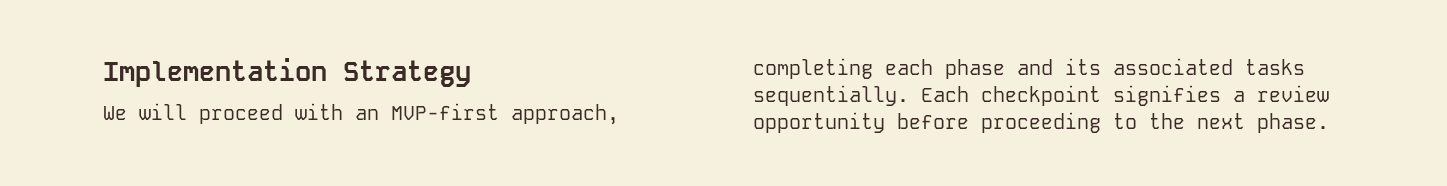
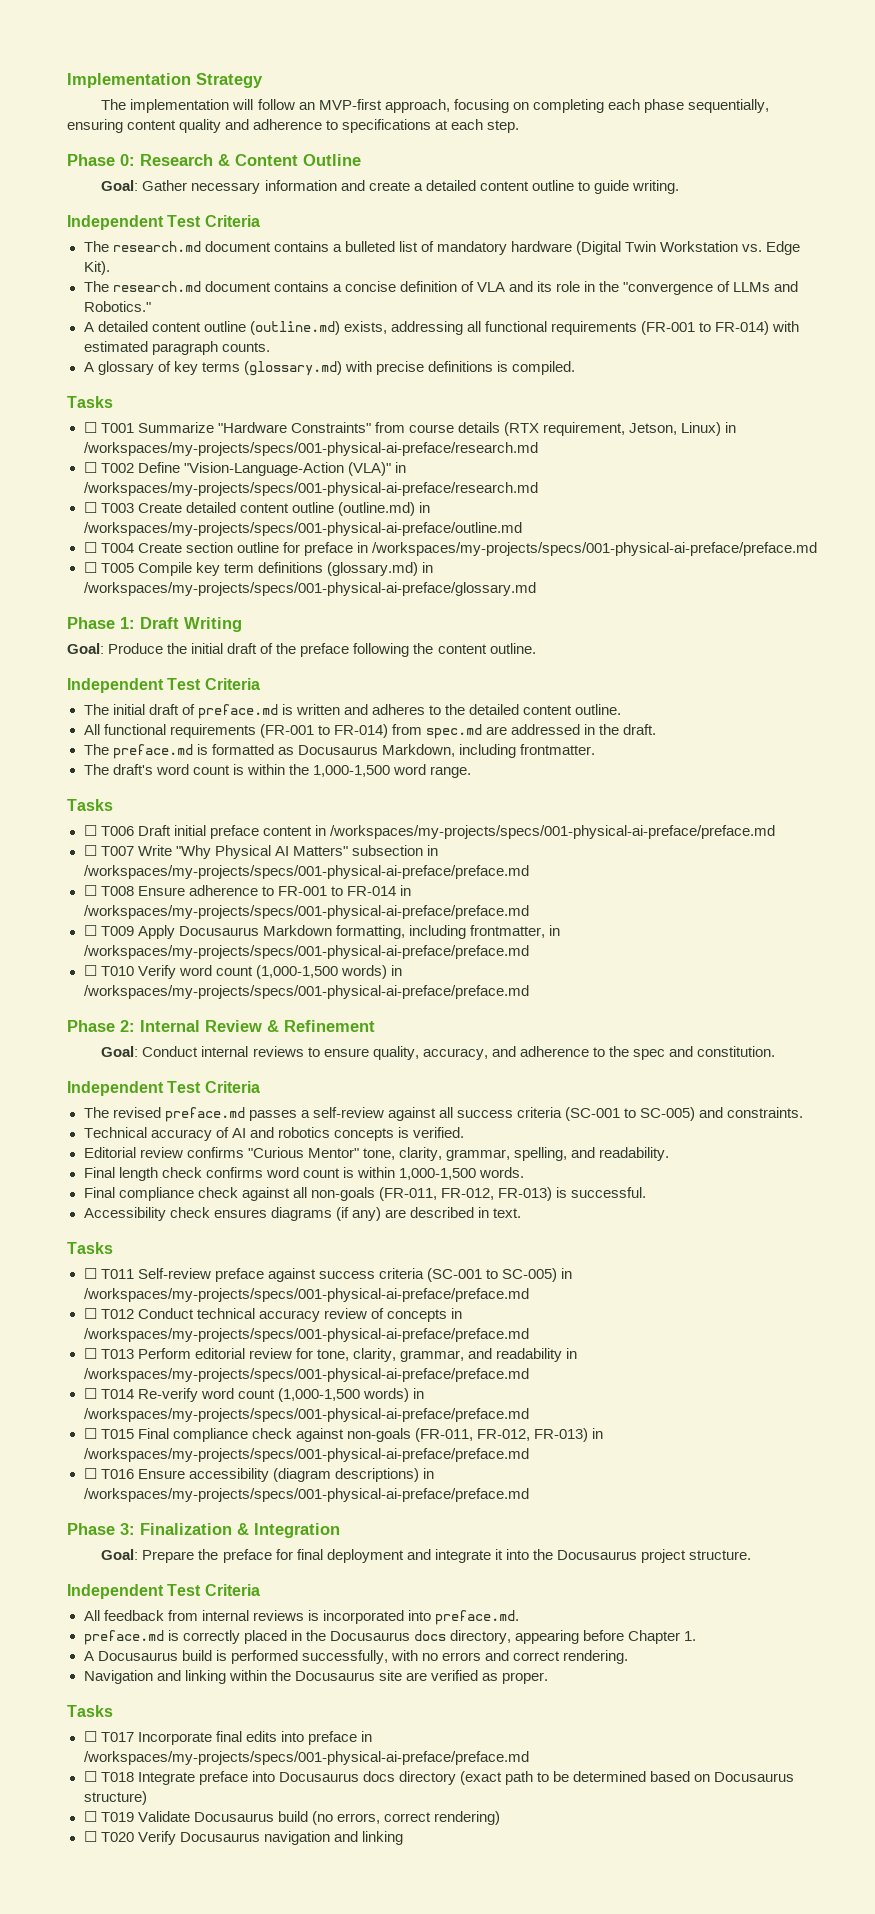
- We will proceed with an MVP-first approach, completing each phase and its associated tasks sequentially. Each checkpoint signifies a review opportunity before proceeding to the next phase.
+ The implementation will follow an MVP-first approach, focusing on completing each phase sequentially, ensuring content quality and adherence to specifications at each step.
+ Phase 0: Research & Content Outline
+ Goal: Gather necessary information and create a detailed content outline to guide writing.
+ Independent Test Criteria
+ The research.md document contains a bulleted list of mandatory hardware (Digital Twin Workstation vs. Edge Kit).
+ The research.md document contains a concise definition of VLA and its role in the "convergence of LLMs and Robotics."
+ A detailed content outline (outline.md) exists, addressing all functional requirements (FR-001 to FR-014) with estimated paragraph counts.
+ A glossary of key terms (glossary.md) with precise definitions is compiled.
+ Tasks
+ ☐ T001 Summarize "Hardware Constraints" from course details (RTX requirement, Jetson, Linux) in /workspaces/my-projects/specs/001-physical-ai-preface/research.md
+ ☐ T002 Define "Vision-Language-Action (VLA)" in /workspaces/my-projects/specs/001-physical-ai-preface/research.md
+ ☐ T003 Create detailed content outline (outline.md) in /workspaces/my-projects/specs/001-physical-ai-preface/outline.md
+ ☐ T004 Create section outline for preface in /workspaces/my-projects/specs/001-physical-ai-preface/preface.md
+ ☐ T005 Compile key term definitions (glossary.md) in /workspaces/my-projects/specs/001-physical-ai-preface/glossary.md
+ Phase 1: Draft Writing
+ Goal: Produce the initial draft of the preface following the content outline.
+ Independent Test Criteria
+ The initial draft of preface.md is written and adheres to the detailed content outline.
+ All functional requirements (FR-001 to FR-014) from spec.md are addressed in the draft.
+ The preface.md is formatted as Docusaurus Markdown, including frontmatter.
+ The draft's word count is within the 1,000-1,500 word range.
+ Tasks
+ ☐ T006 Draft initial preface content in /workspaces/my-projects/specs/001-physical-ai-preface/preface.md
+ ☐ T007 Write "Why Physical AI Matters" subsection in /workspaces/my-projects/specs/001-physical-ai-preface/preface.md
+ ☐ T008 Ensure adherence to FR-001 to FR-014 in /workspaces/my-projects/specs/001-physical-ai-preface/preface.md
+ ☐ T009 Apply Docusaurus Markdown formatting, including frontmatter, in /workspaces/my-projects/specs/001-physical-ai-preface/preface.md
+ ☐ T010 Verify word count (1,000-1,500 words) in /workspaces/my-projects/specs/001-physical-ai-preface/preface.md
+ Phase 2: Internal Review & Refinement
+ Goal: Conduct internal reviews to ensure quality, accuracy, and adherence to the spec and constitution.
+ Independent Test Criteria
+ The revised preface.md passes a self-review against all success criteria (SC-001 to SC-005) and constraints.
+ Technical accuracy of AI and robotics concepts is verified.
+ Editorial review confirms "Curious Mentor" tone, clarity, grammar, spelling, and readability.
+ Final length check confirms word count is within 1,000-1,500 words.
+ Final compliance check against all non-goals (FR-011, FR-012, FR-013) is successful.
+ Accessibility check ensures diagrams (if any) are described in text.
+ Tasks
+ ☐ T011 Self-review preface against success criteria (SC-001 to SC-005) in /workspaces/my-projects/specs/001-physical-ai-preface/preface.md
+ ☐ T012 Conduct technical accuracy review of concepts in /workspaces/my-projects/specs/001-physical-ai-preface/preface.md
+ ☐ T013 Perform editorial review for tone, clarity, grammar, and readability in /workspaces/my-projects/specs/001-physical-ai-preface/preface.md
+ ☐ T014 Re-verify word count (1,000-1,500 words) in /workspaces/my-projects/specs/001-physical-ai-preface/preface.md
+ ☐ T015 Final compliance check against non-goals (FR-011, FR-012, FR-013) in /workspaces/my-projects/specs/001-physical-ai-preface/preface.md
+ ☐ T016 Ensure accessibility (diagram descriptions) in /workspaces/my-projects/specs/001-physical-ai-preface/preface.md
+ Phase 3: Finalization & Integration
+ Goal: Prepare the preface for final deployment and integrate it into the Docusaurus project structure.
+ Independent Test Criteria
+ All feedback from internal reviews is incorporated into preface.md.
+ preface.md is correctly placed in the Docusaurus docs directory, appearing before Chapter 1.
+ A Docusaurus build is performed successfully, with no errors and correct rendering.
+ Navigation and linking within the Docusaurus site are verified as proper.
+ Tasks
+ ☐ T017 Incorporate final edits into preface in /workspaces/my-projects/specs/001-physical-ai-preface/preface.md
+ ☐ T018 Integrate preface into Docusaurus docs directory (exact path to be determined based on Docusaurus structure)
+ ☐ T019 Validate Docusaurus build (no errors, correct rendering)
+ ☐ T020 Verify Docusaurus navigation and linking

